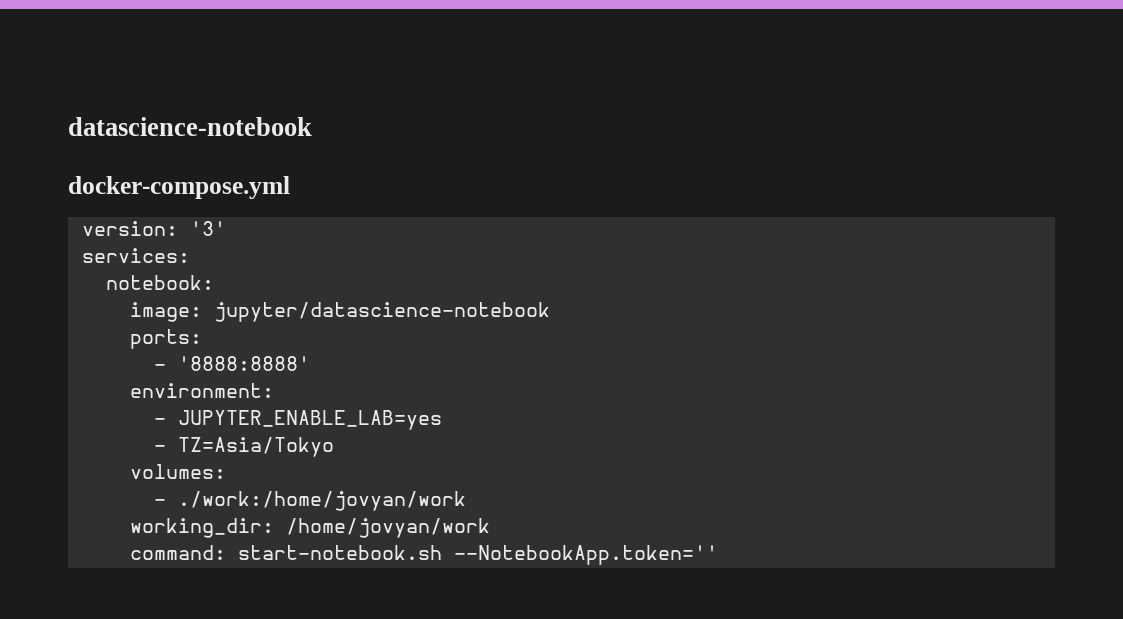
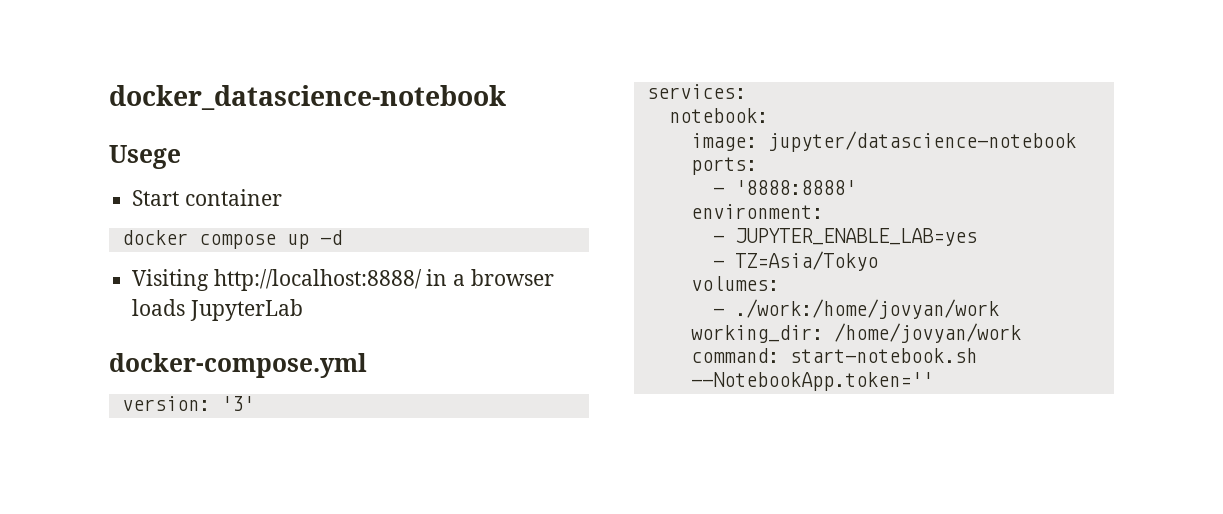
- datascience-notebook
+ docker_datascience-notebook
+ Usege
+ Start container
+ docker compose up -d
+ Visiting http://localhost:8888/ in a browser loads JupyterLab

